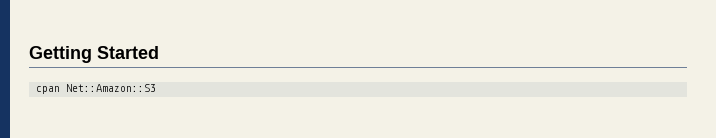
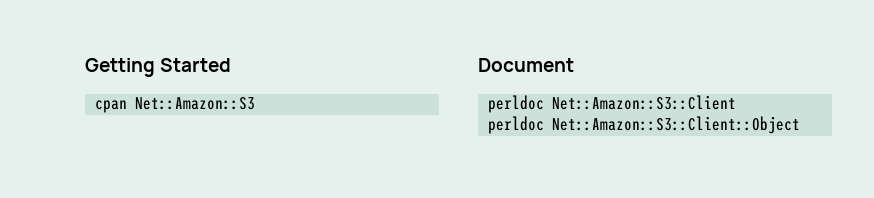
+ Document
+ perldoc Net::Amazon::S3::Client
+ perldoc Net::Amazon::S3::Client::Object

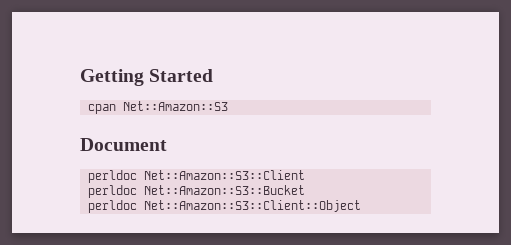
+ perldoc Net::Amazon::S3::Bucket

